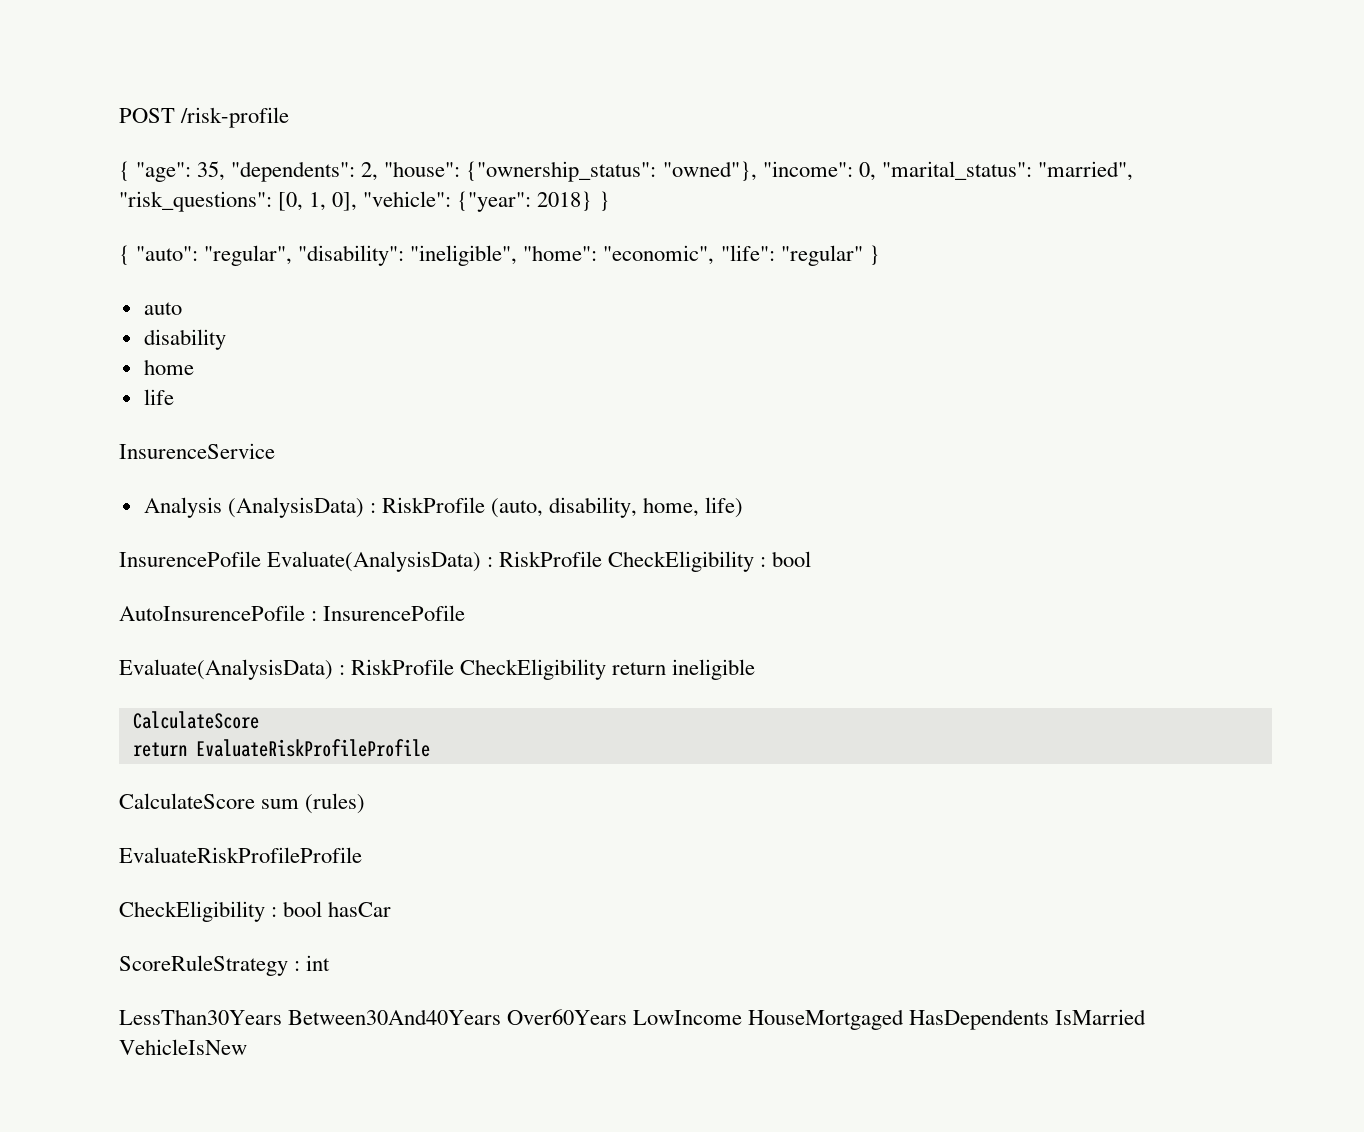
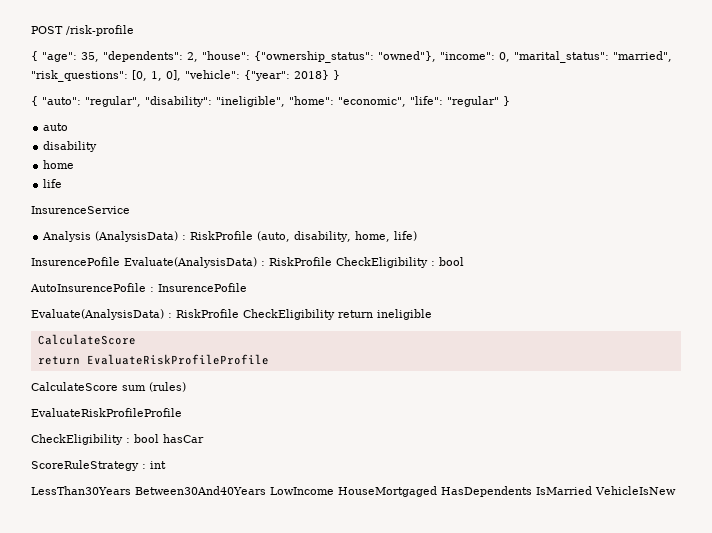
- LessThan30Years Between30And40Years Over60Years LowIncome HouseMortgaged HasDependents IsMarried VehicleIsNew
+ LessThan30Years Between30And40Years LowIncome HouseMortgaged HasDependents IsMarried VehicleIsNew

